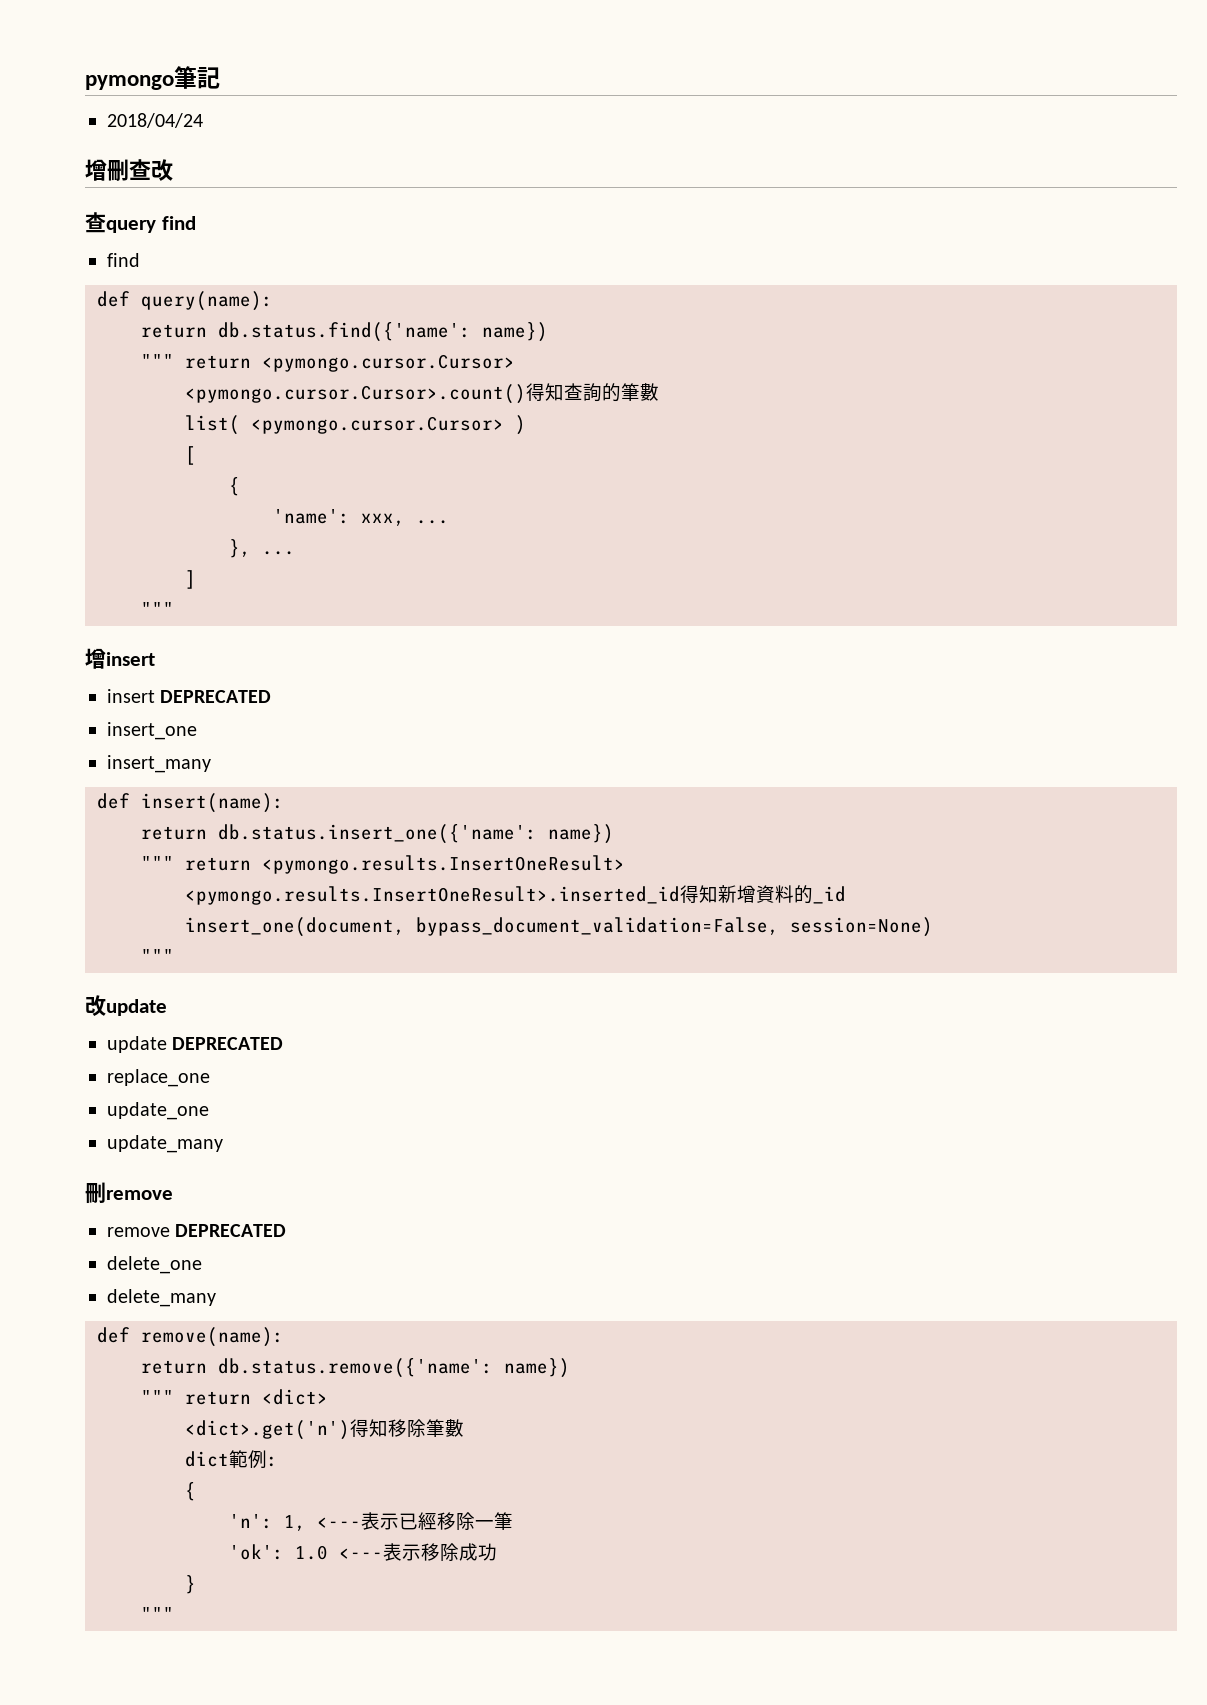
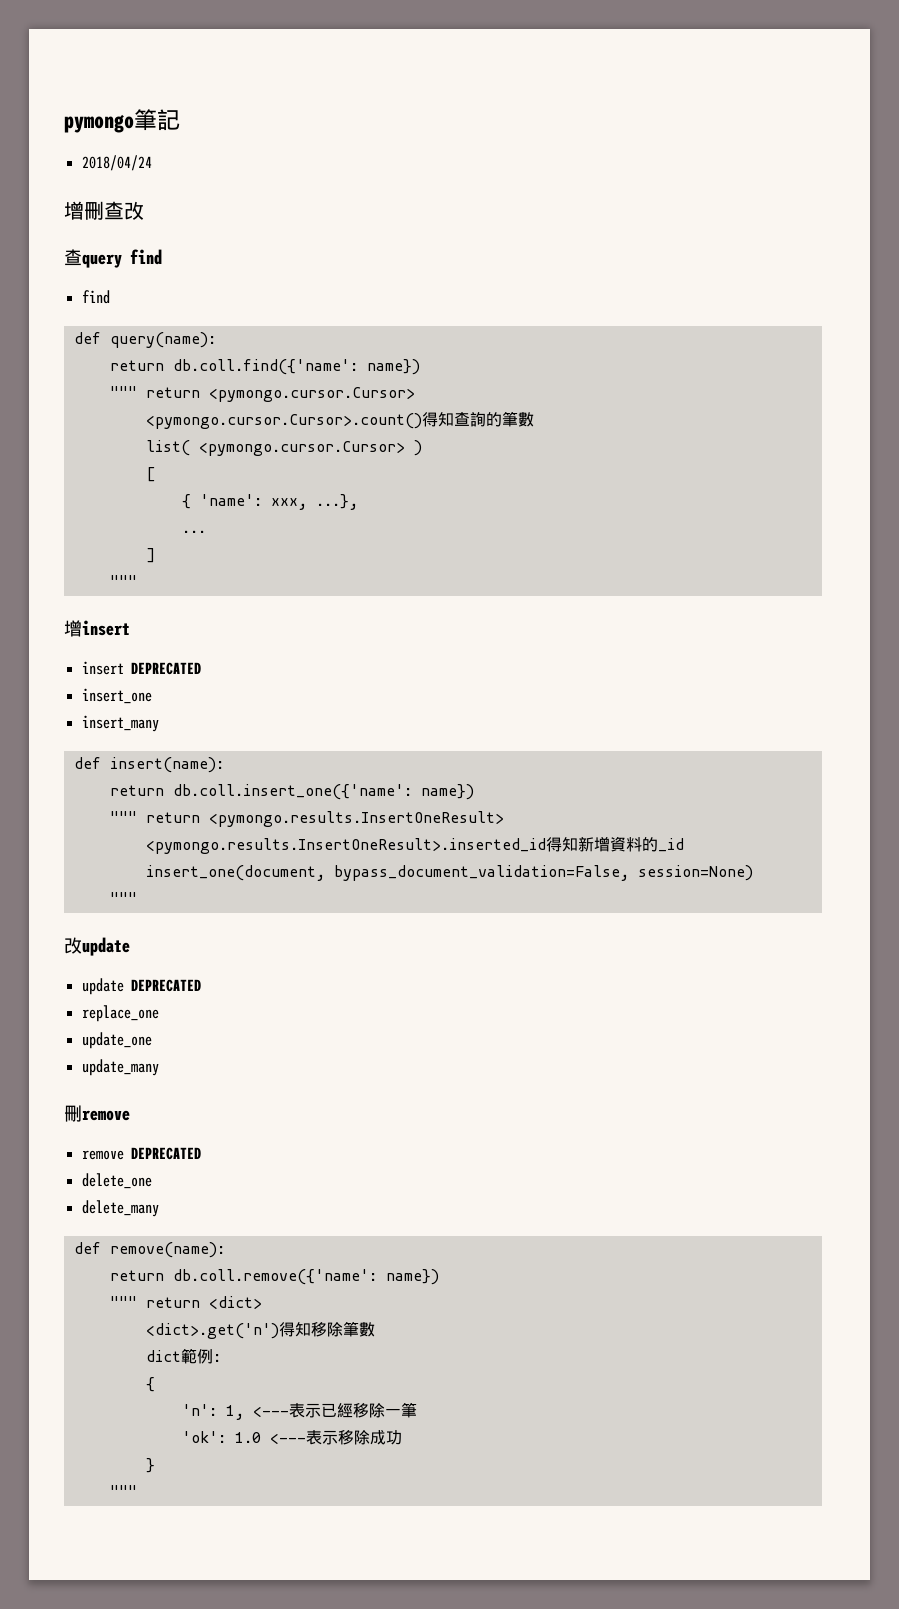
- return db.status.find({'name': name})
+ return db.coll.find({'name': name})
  [
- {
- 'name': xxx, ...
- }, ...
+ { 'name': xxx, ...},
+ ...
- return db.status.insert_one({'name': name})
+ return db.coll.insert_one({'name': name})
- return db.status.remove({'name': name})
+ return db.coll.remove({'name': name})

